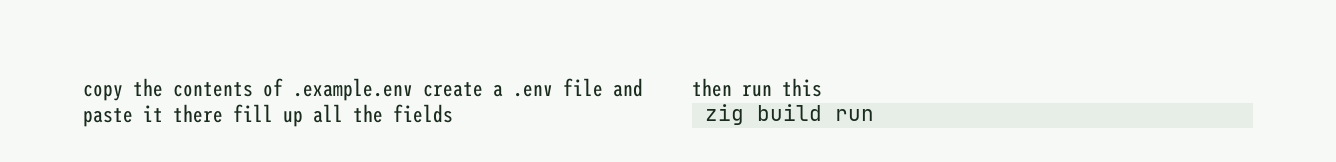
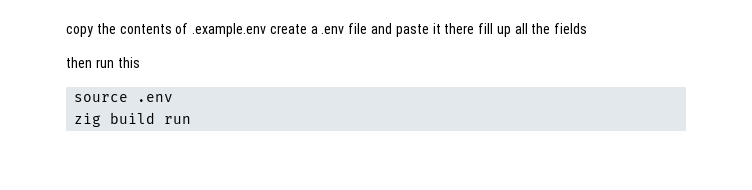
+ source .env

